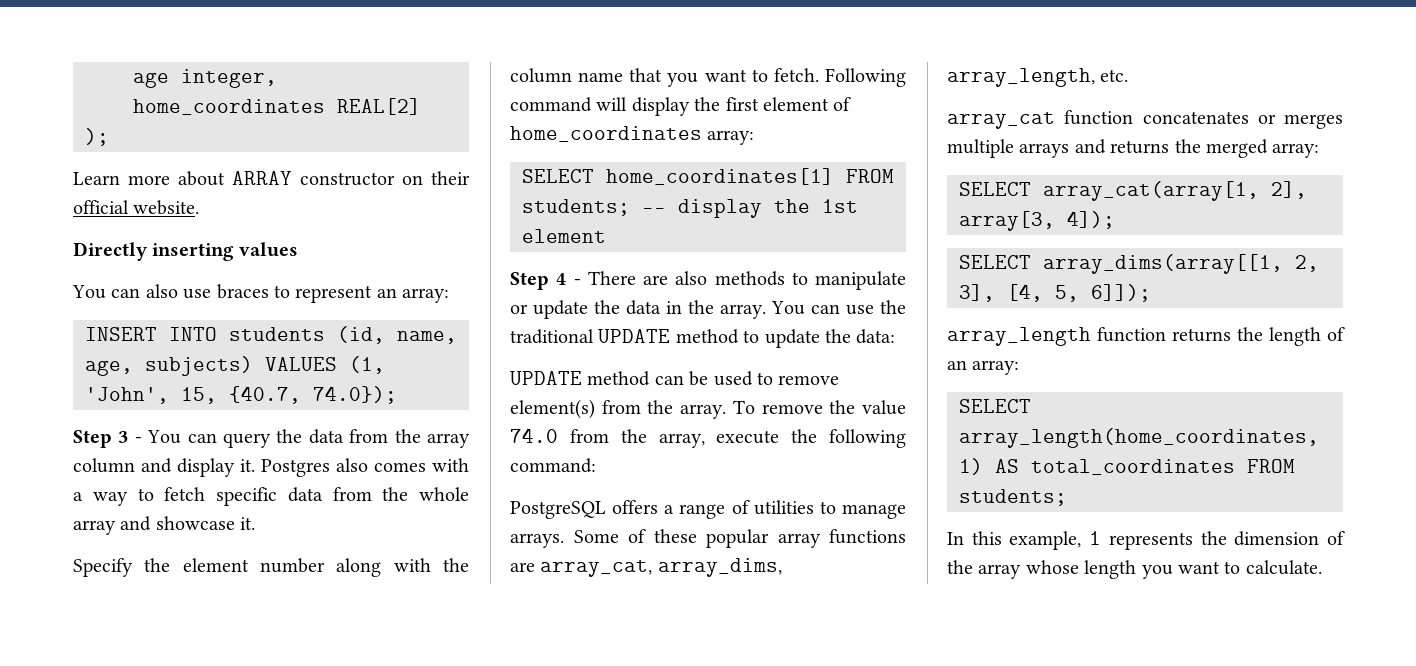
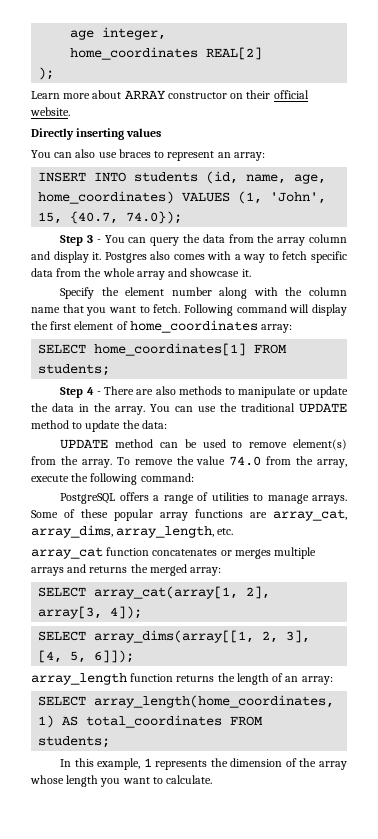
- INSERT INTO students (id, name, age, subjects) VALUES (1, 'John', 15, {40.7, 74.0});
+ INSERT INTO students (id, name, age, home_coordinates) VALUES (1, 'John', 15, {40.7, 74.0});
- SELECT home_coordinates[1] FROM students; -– display the 1st element
+ SELECT home_coordinates[1] FROM students;

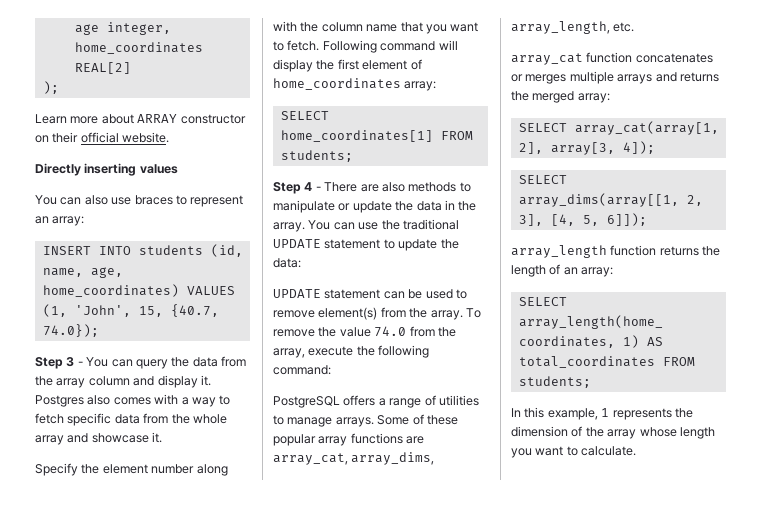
- You can use the traditional UPDATE method to update the data:
+ You can use the traditional UPDATE statement to update the data:
- UPDATE method can be used to remove element(s) from the array.
+ UPDATE statement can be used to remove element(s) from the array.

